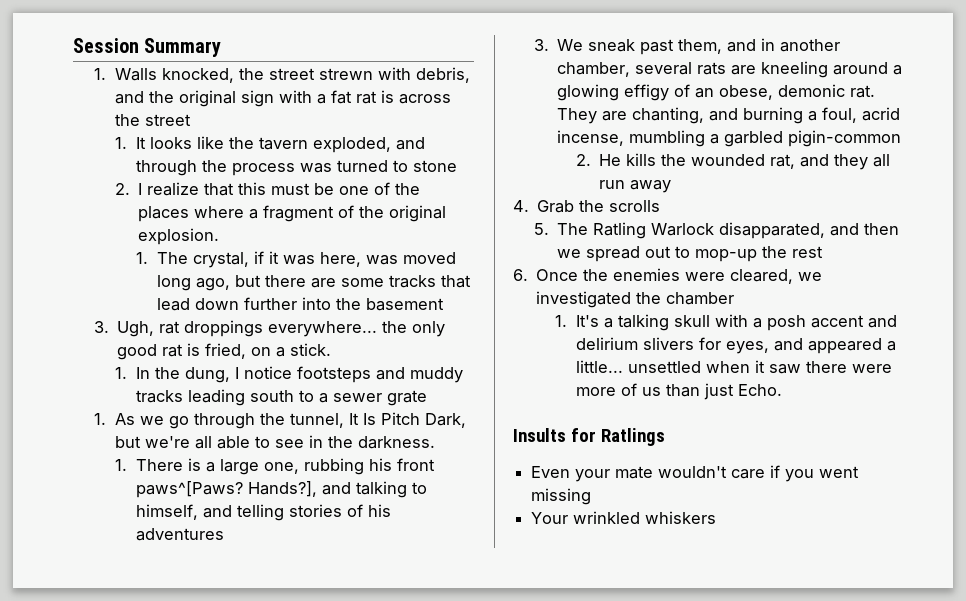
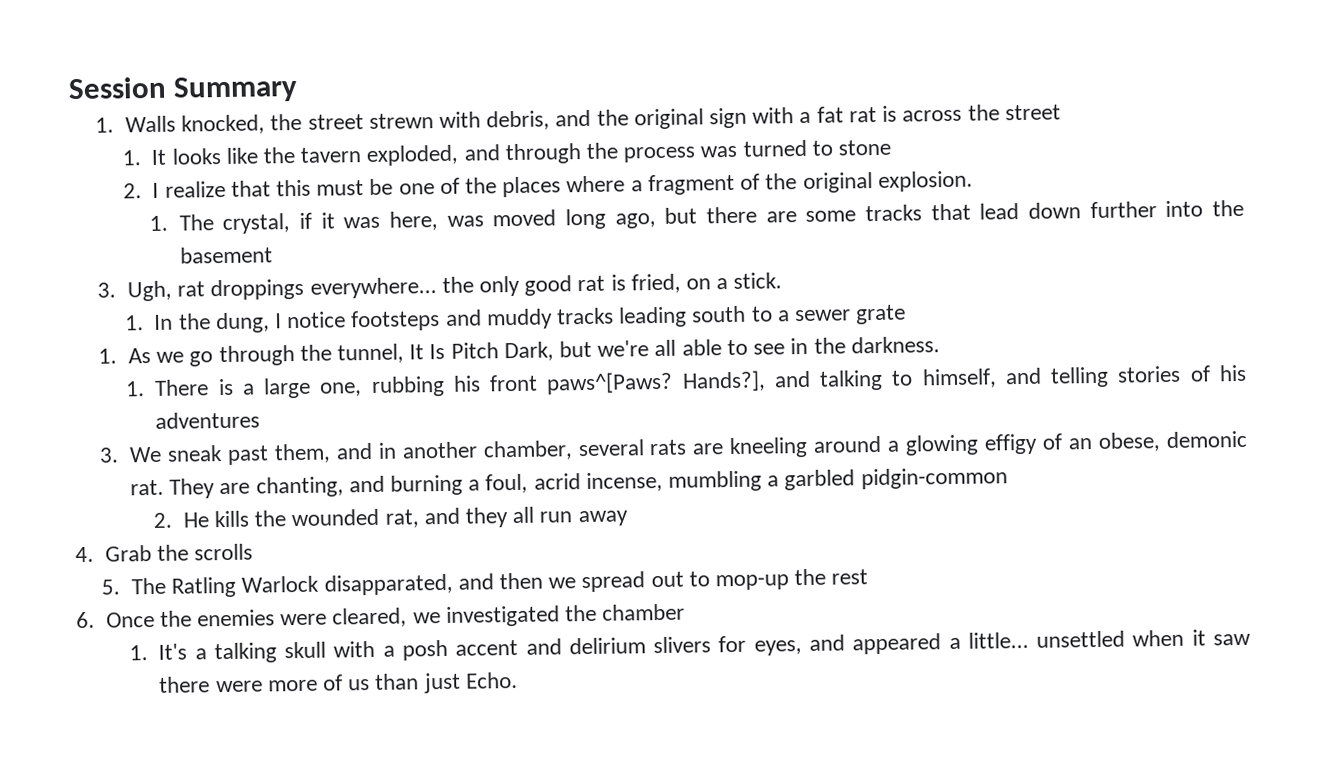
- They are chanting, and burning a foul, acrid incense, mumbling a garbled pigin-common
+ They are chanting, and burning a foul, acrid incense, mumbling a garbled pidgin-common
- Insults for Ratlings
- Even your mate wouldn't care if you went missing
- Your wrinkled whiskers

